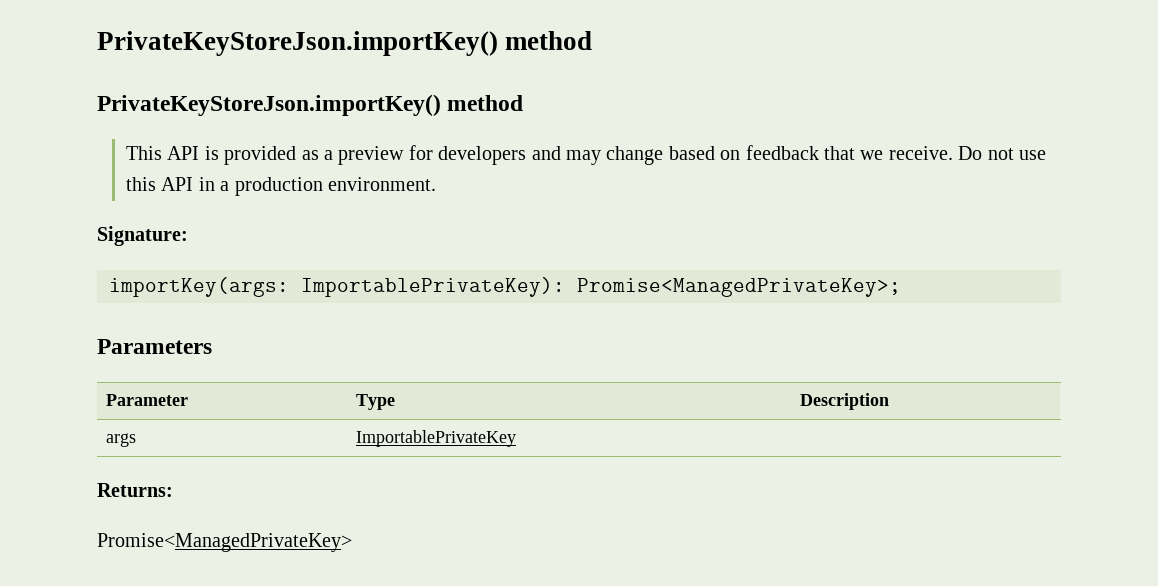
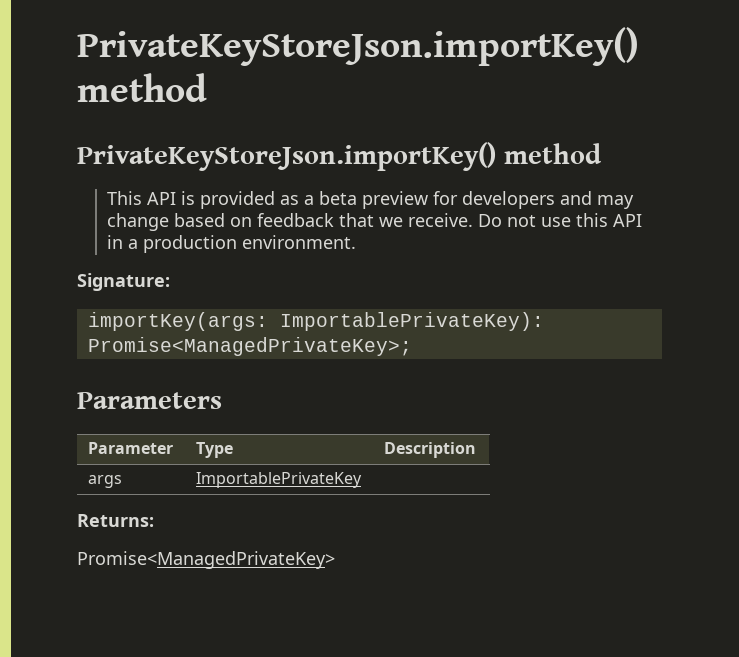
- This API is provided as a preview for developers and may change based on feedback that we receive.
+ This API is provided as a beta preview for developers and may change based on feedback that we receive.

